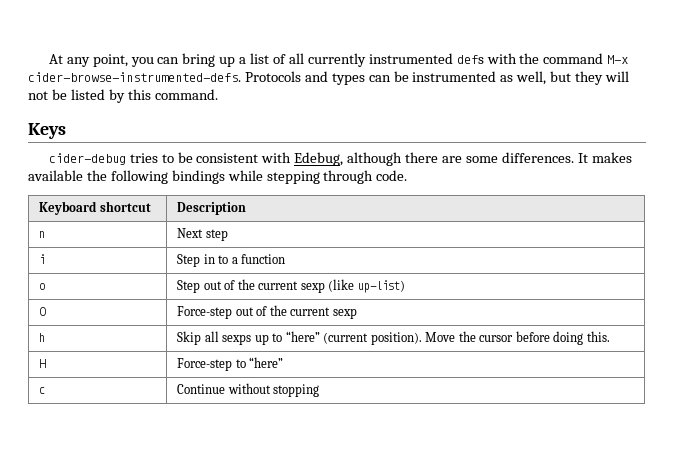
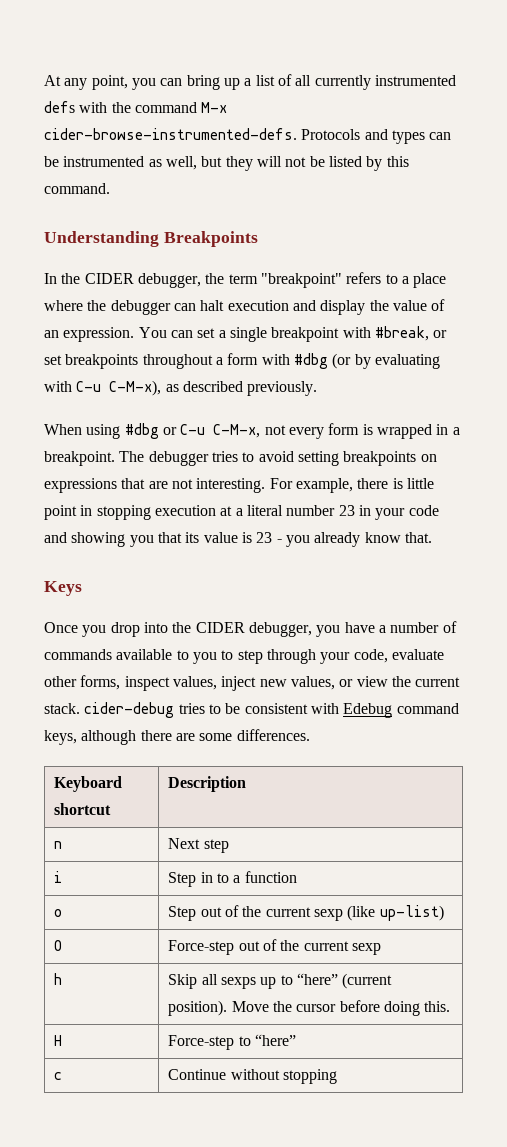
+ Understanding Breakpoints
+ In the CIDER debugger, the term "breakpoint" refers to a place where the debugger can halt execution and display the value of an expression. You can set a single breakpoint with #break, or set breakpoints throughout a form with #dbg (or by evaluating with C-u C-M-x), as described previously.
+ When using #dbg or C-u C-M-x, not every form is wrapped in a breakpoint. The debugger tries to avoid setting breakpoints on expressions that are not interesting. For example, there is little point in stopping execution at a literal number 23 in your code and showing you that its value is 23 - you already know that.
  Keys
- cider-debug tries to be consistent with Edebug, although there are some differences. It makes available the following bindings while stepping through code.
+ Once you drop into the CIDER debugger, you have a number of commands available to you to step through your code, evaluate other forms, inspect values, inject new values, or view the current stack. cider-debug tries to be consistent with Edebug command keys, although there are some differences.

